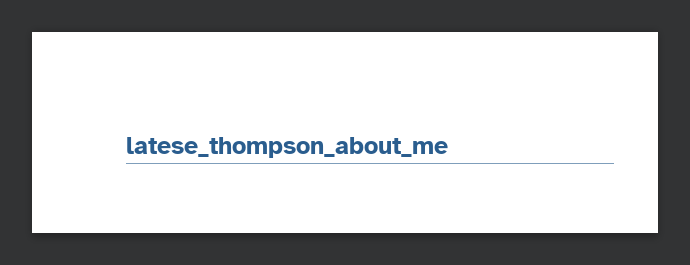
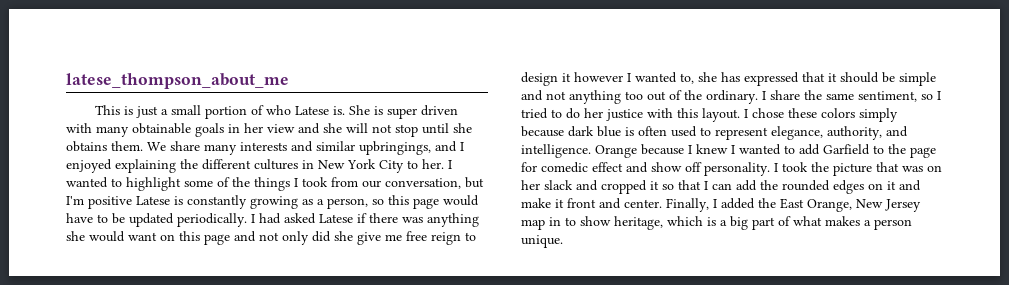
+ This is just a small portion of who Latese is. She is super driven with many obtainable goals in her view and she will not stop until she obtains them. We share many interests and similar upbringings, and I enjoyed explaining the different cultures in New York City to her. I wanted to highlight some of the things I took from our conversation, but I'm positive Latese is constantly growing as a person, so this page would have to be updated periodically. I had asked Latese if there was anything she would want on this page and not only did she give me free reign to design it however I wanted to, she has expressed that it should be simple and not anything too out of the ordinary. I share the same sentiment, so I tried to do her justice with this layout. I chose these colors simply because dark blue is often used to represent elegance, authority, and intelligence. Orange because I knew I wanted to add Garfield to the page for comedic effect and show off personality. I took the picture that was on her slack and cropped it so that I can add the rounded edges on it and make it front and center. Finally, I added the East Orange, New Jersey map in to show heritage, which is a big part of what makes a person unique.

